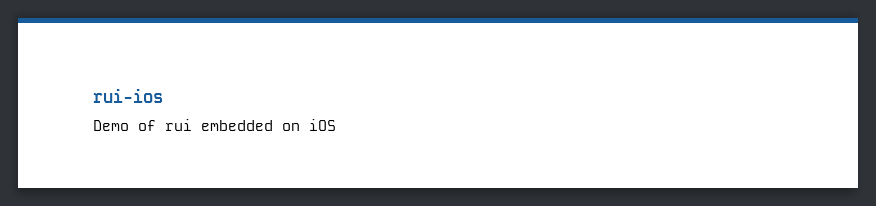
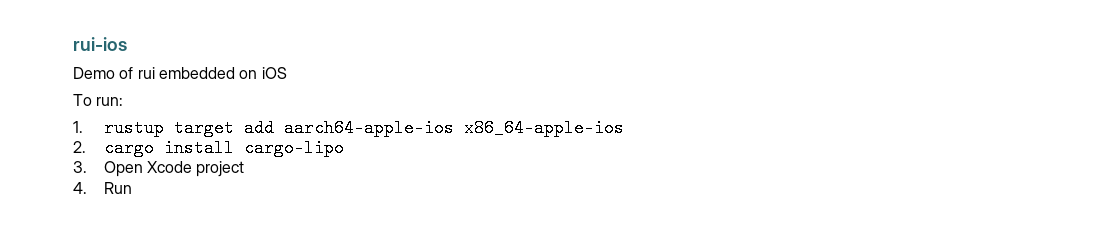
+ To run:
+ 1. rustup target add aarch64-apple-ios x86_64-apple-ios
+ 2. cargo install cargo-lipo
+ 3. Open Xcode project
+ 4. Run

